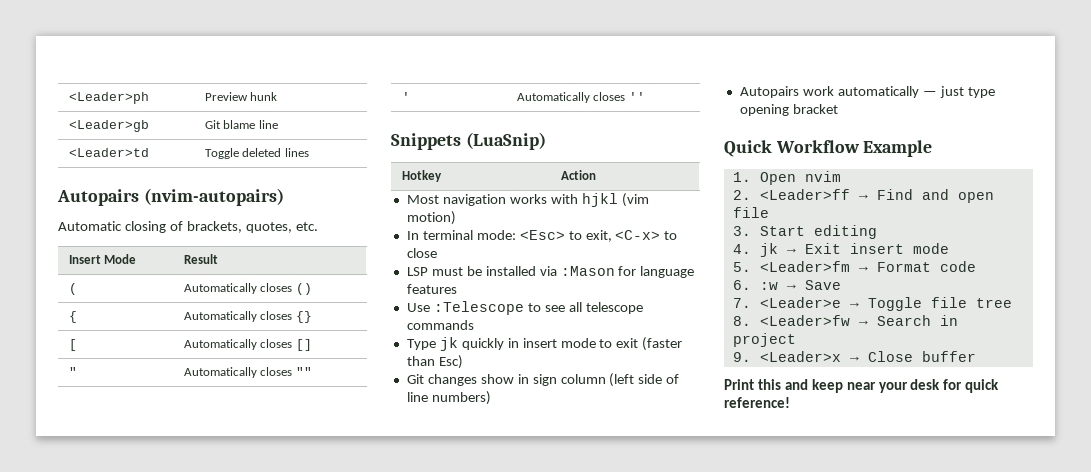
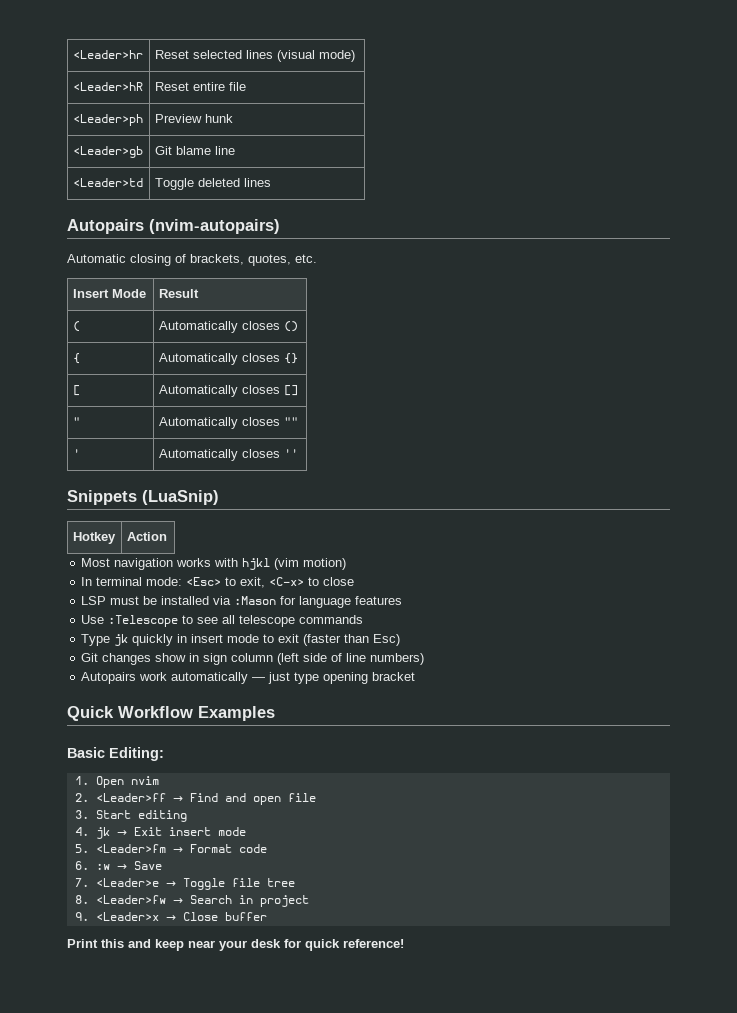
+ <Leader>hr | Reset selected lines (visual mode)
+ <Leader>hR | Reset entire file
- Quick Workflow Example
+ Quick Workflow Examples
+ Basic Editing:

